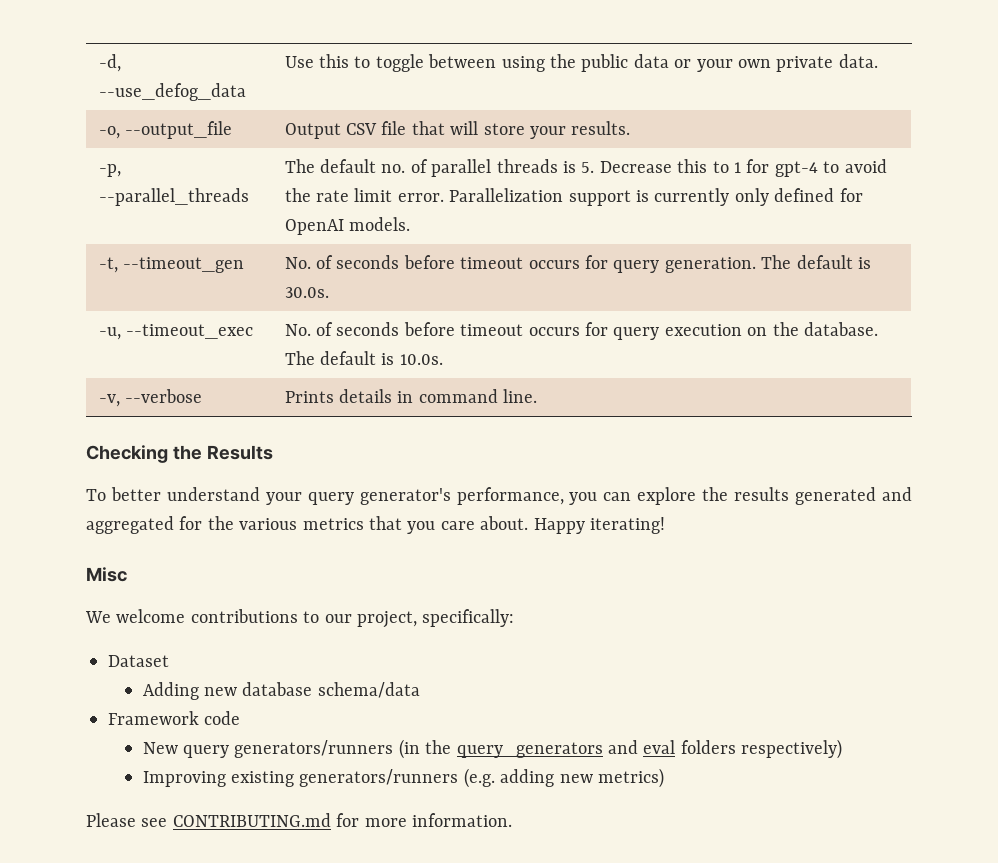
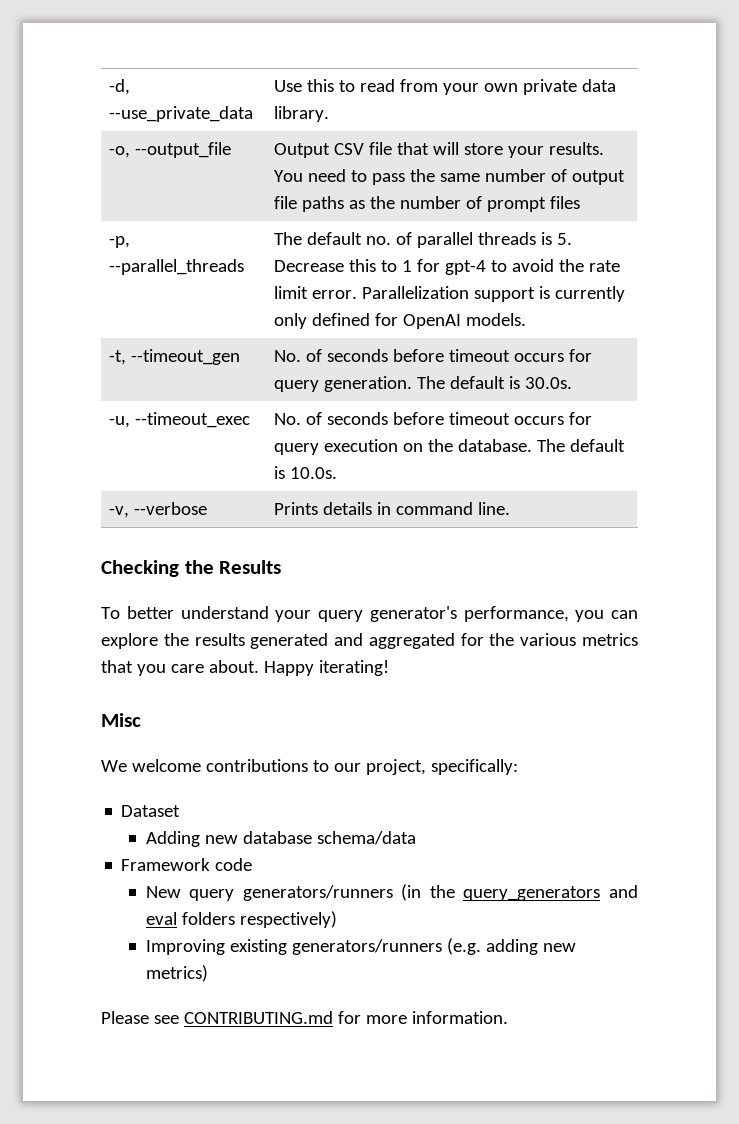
- -d, --use_defog_data | Use this to toggle between using the public data or your own private data.
+ -d, --use_private_data | Use this to read from your own private data library.
- -o, --output_file | Output CSV file that will store your results.
+ -o, --output_file | Output CSV file that will store your results. You need to pass the same number of output file paths as the number of prompt files

